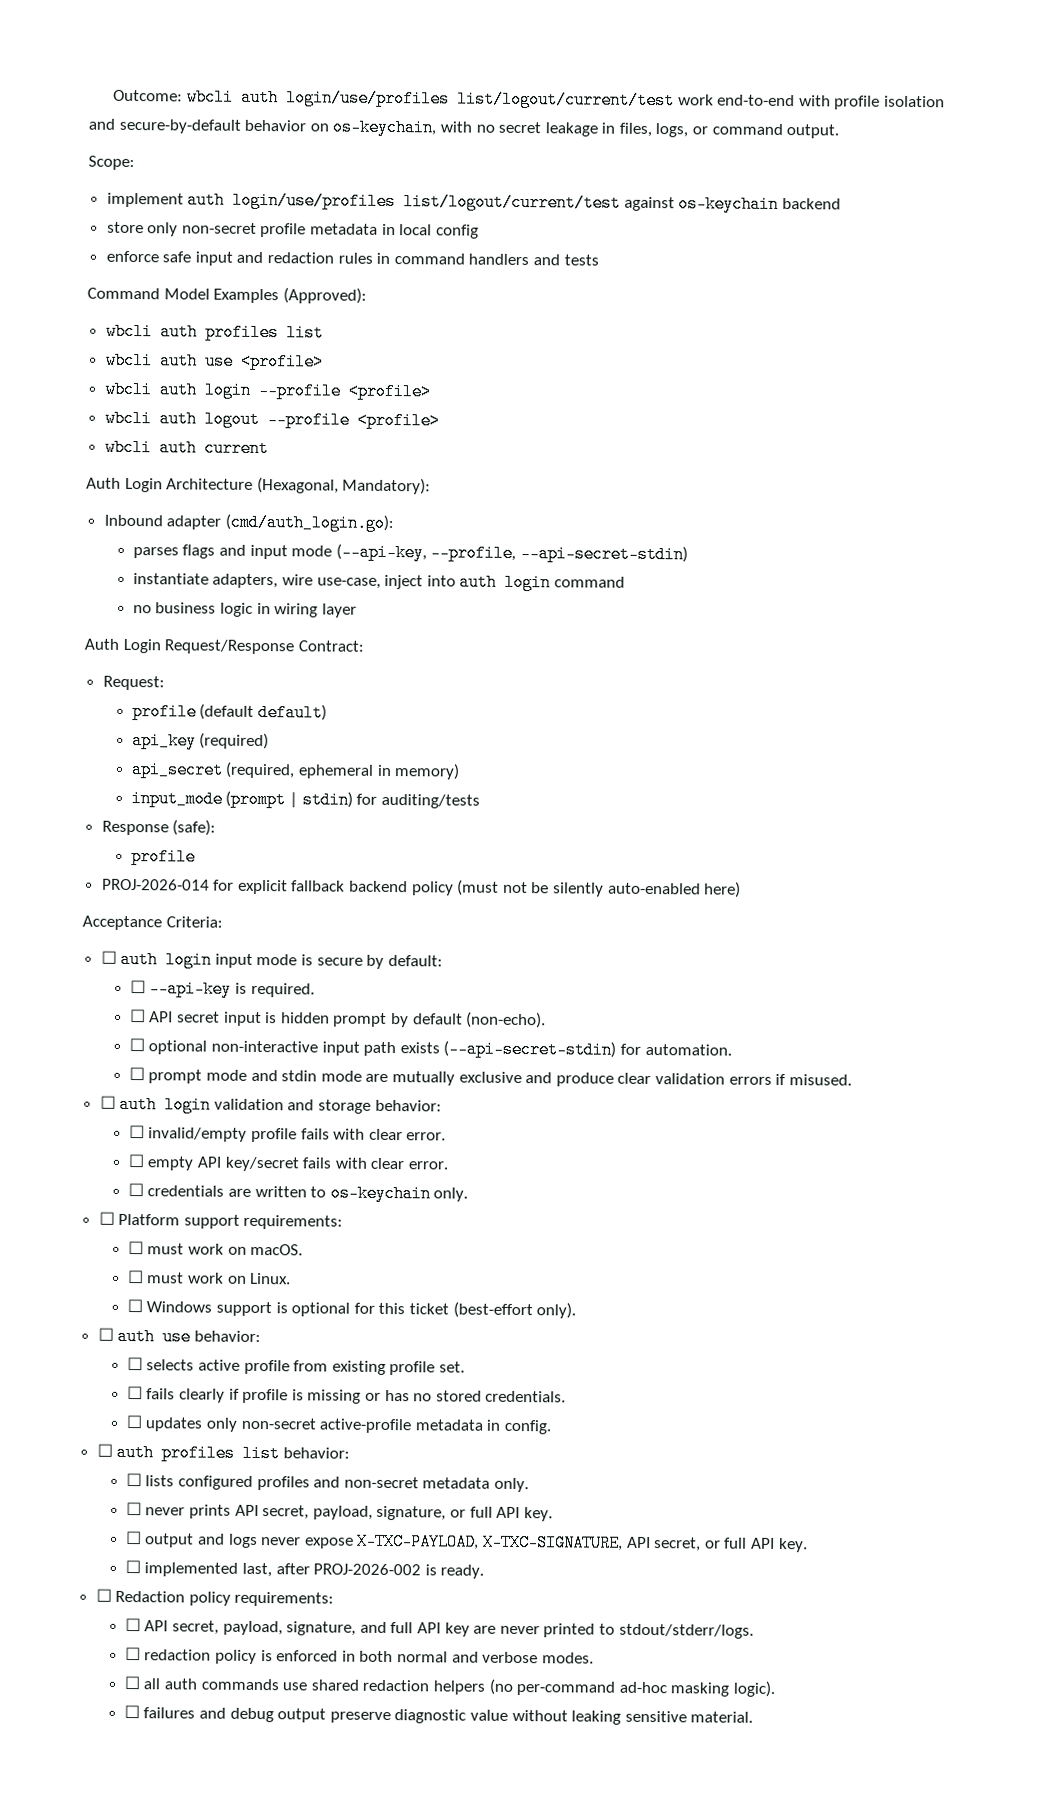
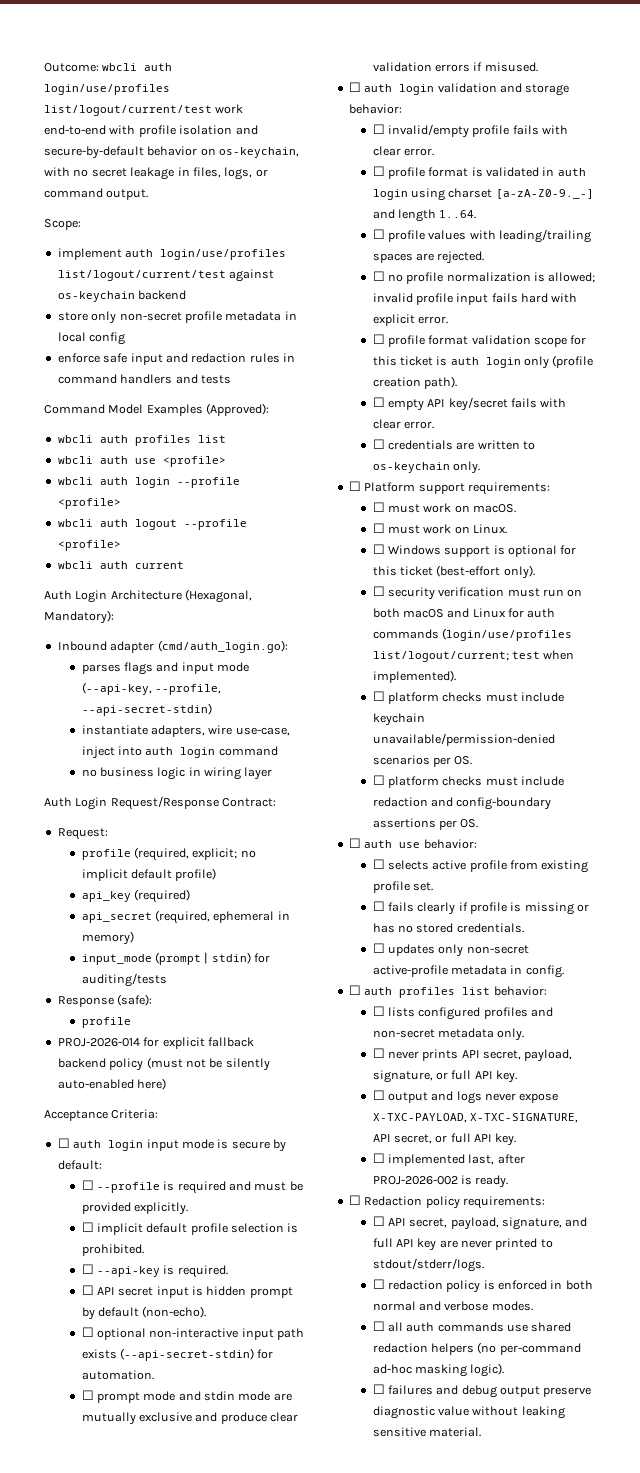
- profile (default default)
+ profile (required, explicit; no implicit default profile)
+ ☐ --profile is required and must be provided explicitly.
+ ☐ implicit default profile selection is prohibited.
+ ☐ profile format is validated in auth login using charset [a-zA-Z0-9._-] and length 1..64.
+ ☐ profile values with leading/trailing spaces are rejected.
+ ☐ no profile normalization is allowed; invalid profile input fails hard with explicit error.
+ ☐ profile format validation scope for this ticket is auth login only (profile creation path).
+ ☐ security verification must run on both macOS and Linux for auth commands (login/use/profiles list/logout/current; test when implemented).
+ ☐ platform checks must include keychain unavailable/permission-denied scenarios per OS.
+ ☐ platform checks must include redaction and config-boundary assertions per OS.

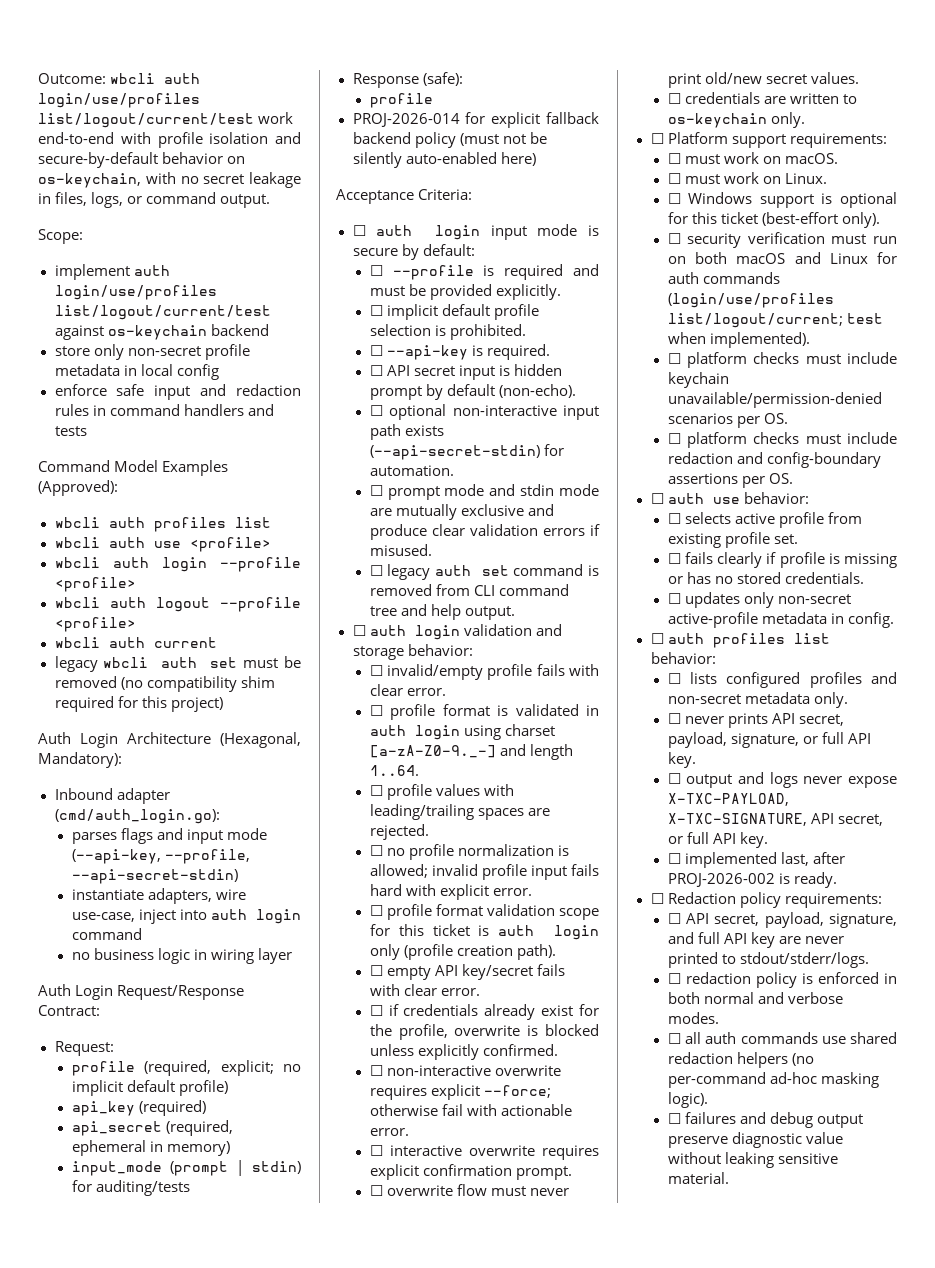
+ legacy wbcli auth set must be removed (no compatibility shim required for this project)
+ ☐ legacy auth set command is removed from CLI command tree and help output.
+ ☐ if credentials already exist for the profile, overwrite is blocked unless explicitly confirmed.
+ ☐ non-interactive overwrite requires explicit --force; otherwise fail with actionable error.
+ ☐ interactive overwrite requires explicit confirmation prompt.
+ ☐ overwrite flow must never print old/new secret values.

